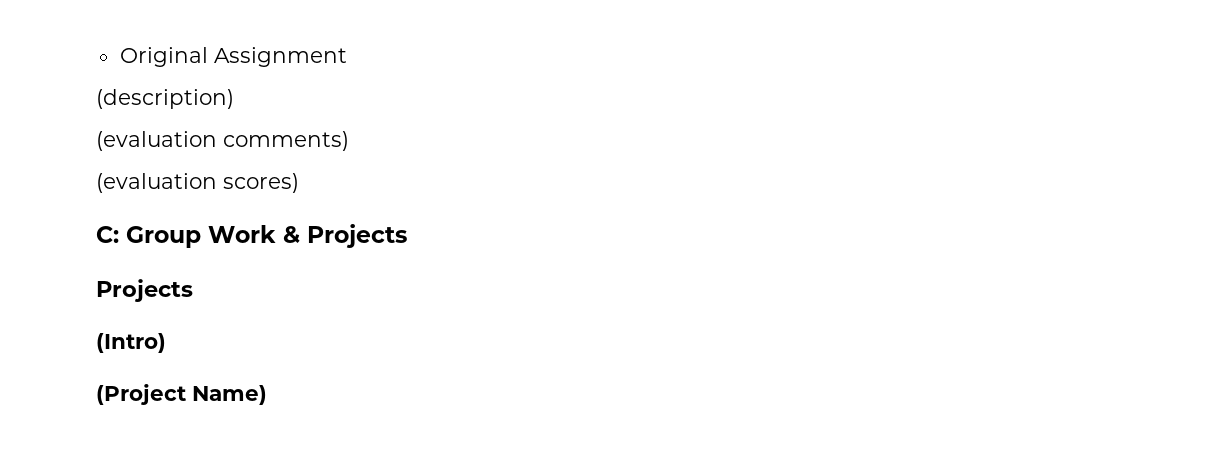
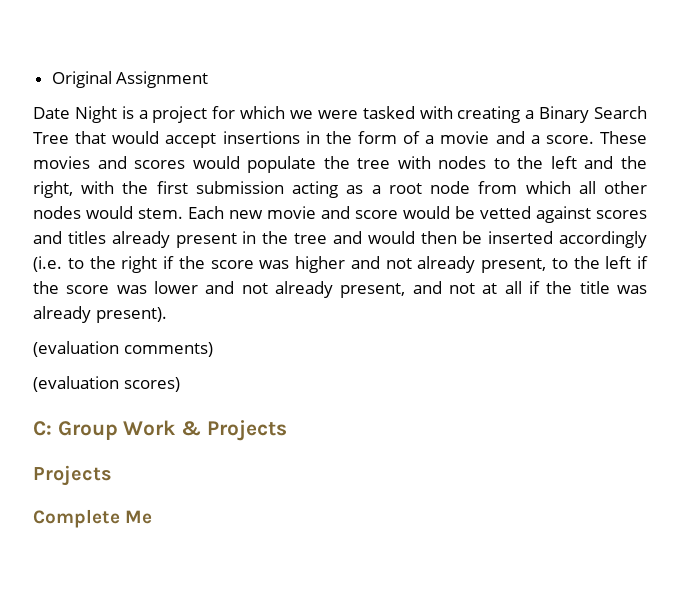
- (description)
+ Date Night is a project for which we were tasked with creating a Binary Search Tree that would accept insertions in the form of a movie and a score. These movies and scores would populate the tree with nodes to the left and the right, with the first submission acting as a root node from which all other nodes would stem. Each new movie and score would be vetted against scores and titles already present in the tree and would then be inserted accordingly (i.e. to the right if the score was higher and not already present, to the left if the score was lower and not already present, and not at all if the title was already present).
- (Intro)
- (Project Name)
+ Complete Me

